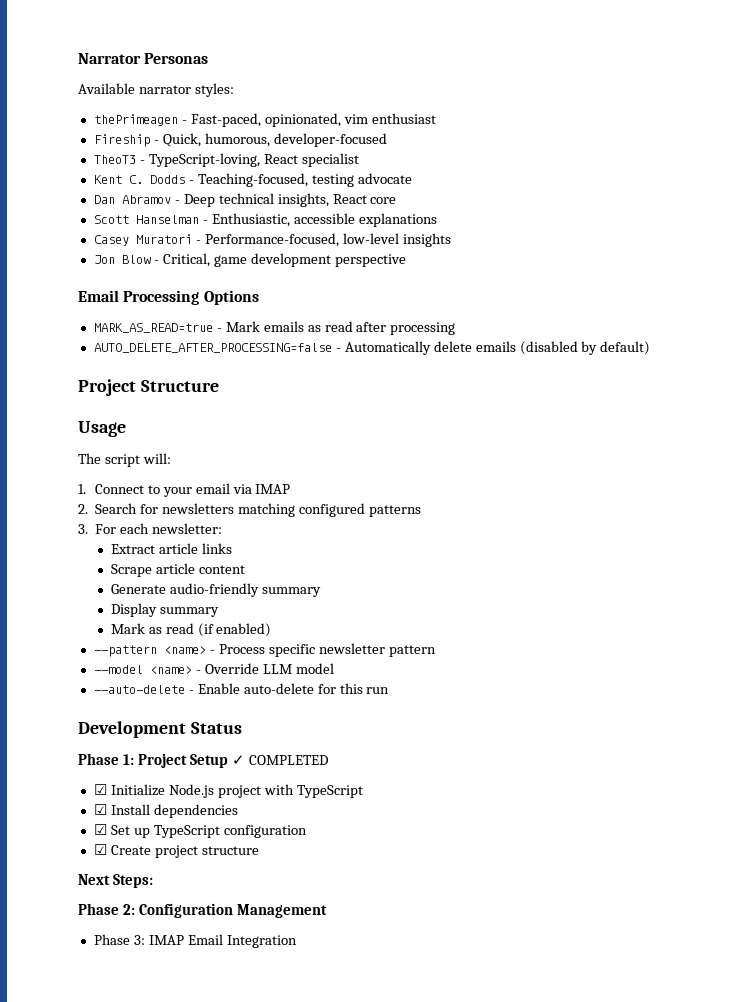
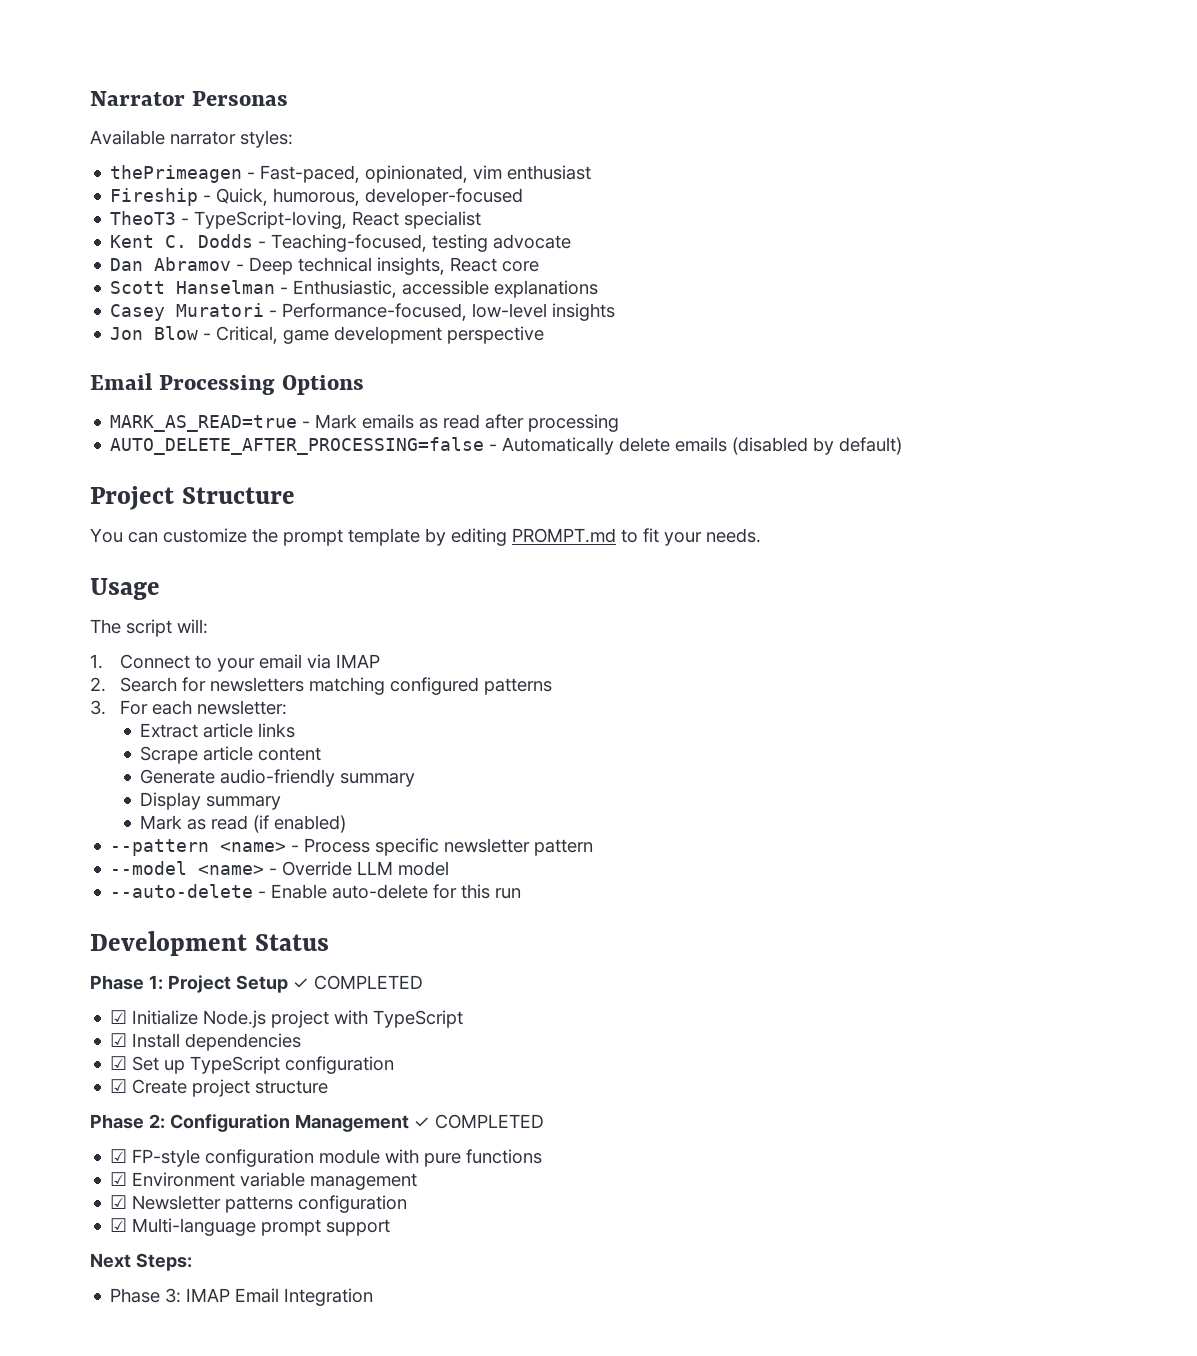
+ You can customize the prompt template by editing PROMPT.md to fit your needs.
- Next Steps:
- Phase 2: Configuration Management
+ Phase 2: Configuration Management ✓ COMPLETED
+ ☑ FP-style configuration module with pure functions
+ ☑ Environment variable management
+ ☑ Newsletter patterns configuration
+ ☑ Multi-language prompt support
+ Next Steps:

